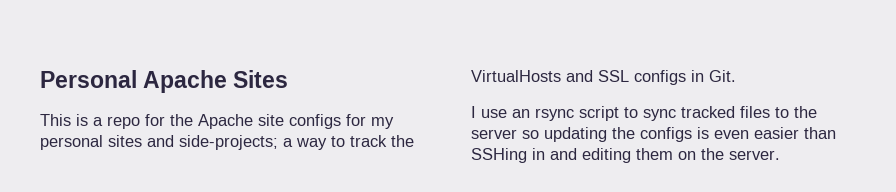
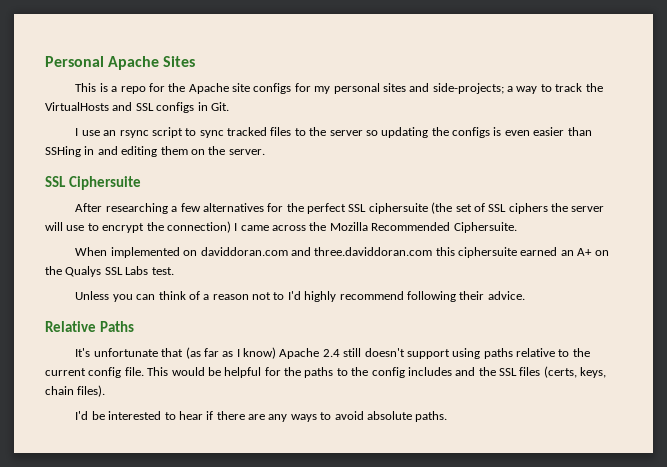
+ SSL Ciphersuite
+ After researching a few alternatives for the perfect SSL ciphersuite (the set of SSL ciphers the server will use to encrypt the connection) I came across the Mozilla Recommended Ciphersuite.
+ When implemented on daviddoran.com and three.daviddoran.com this ciphersuite earned an A+ on the Qualys SSL Labs test.
+ Unless you can think of a reason not to I'd highly recommend following their advice.
+ Relative Paths
+ It's unfortunate that (as far as I know) Apache 2.4 still doesn't support using paths relative to the current config file. This would be helpful for the paths to the config includes and the SSL files (certs, keys, chain files).
+ I'd be interested to hear if there are any ways to avoid absolute paths.

